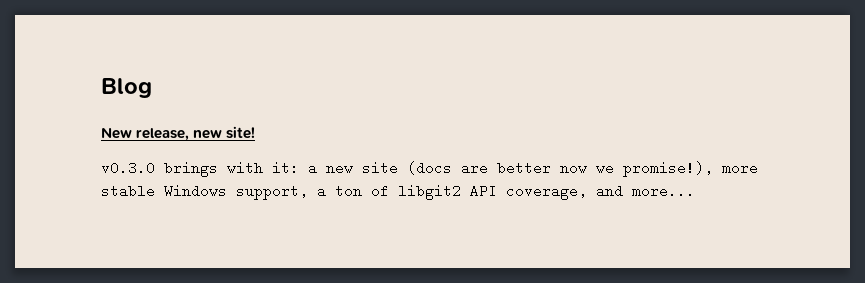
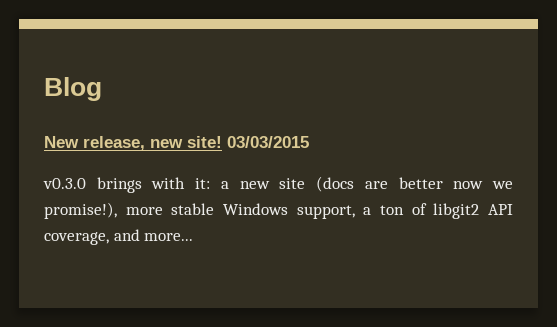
+ 03/03/2015

